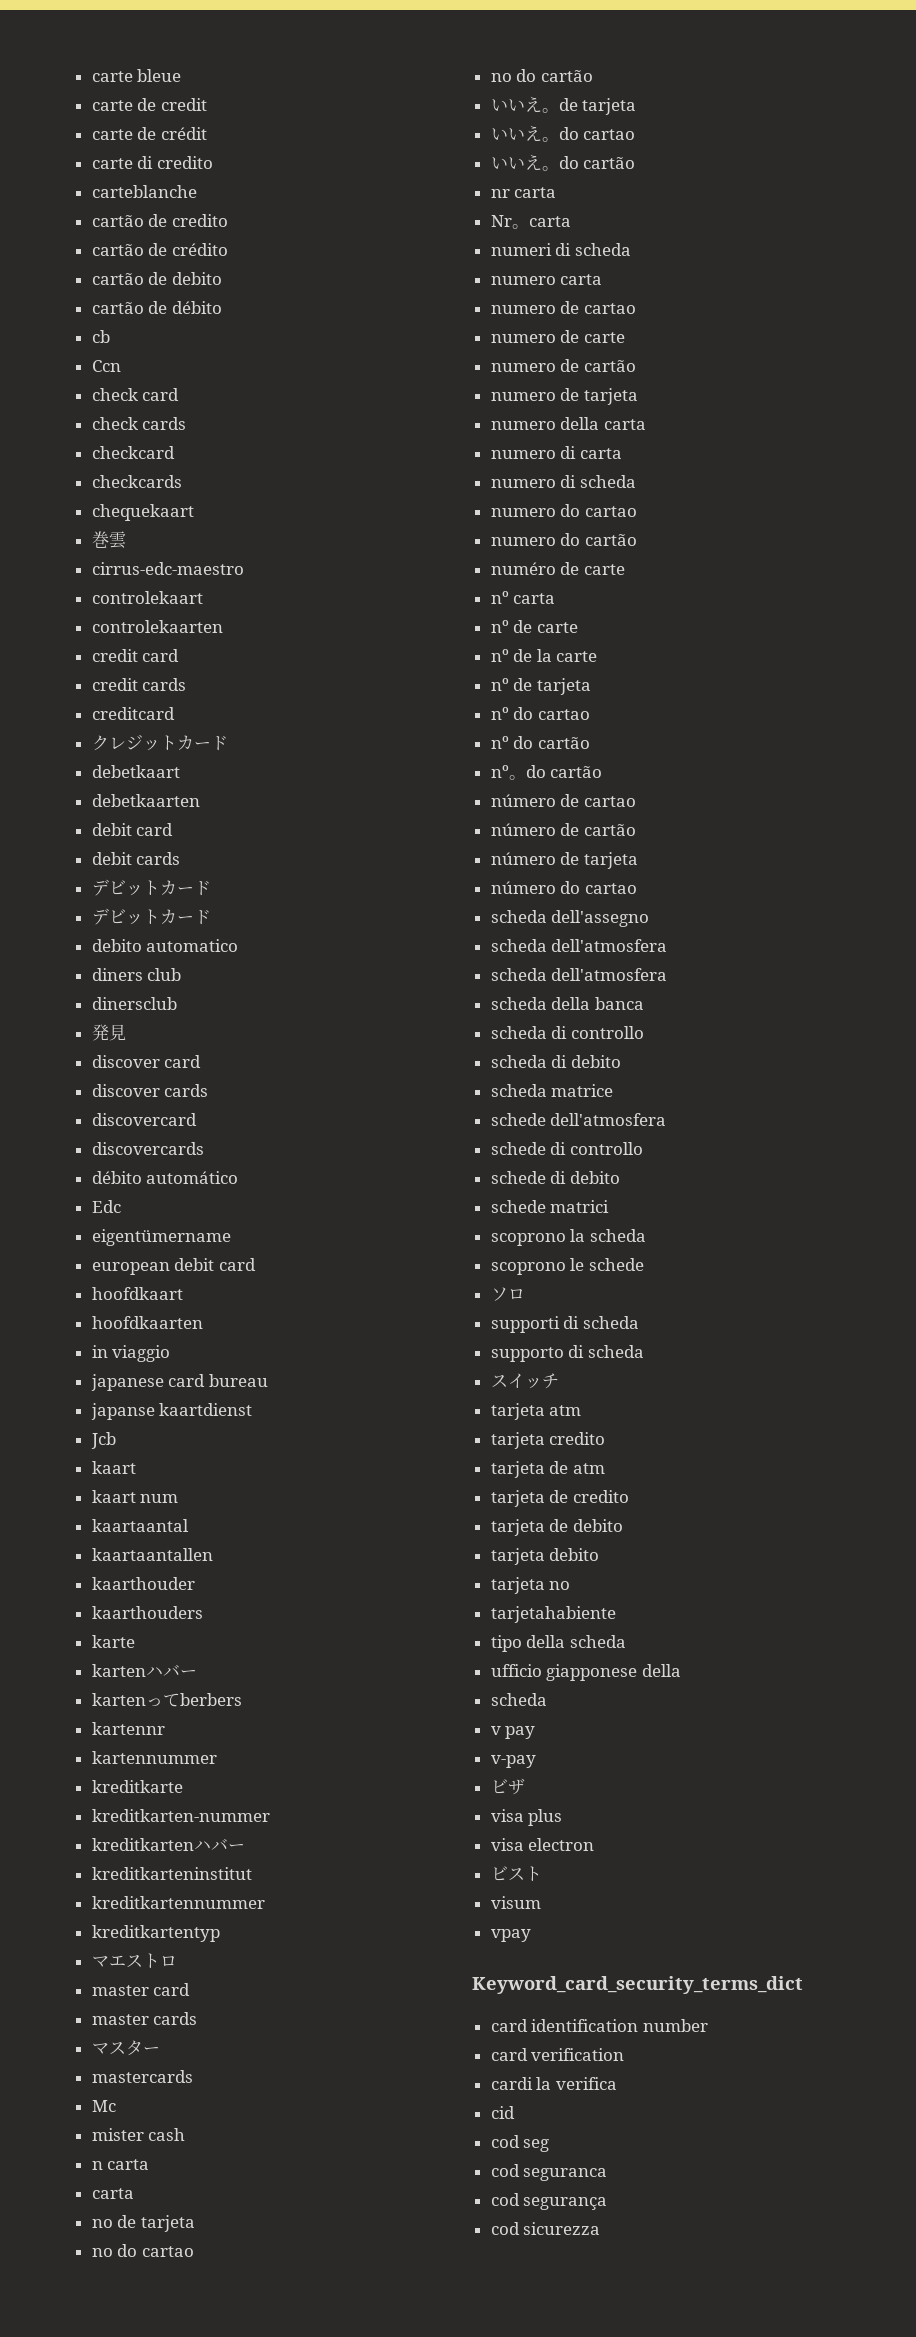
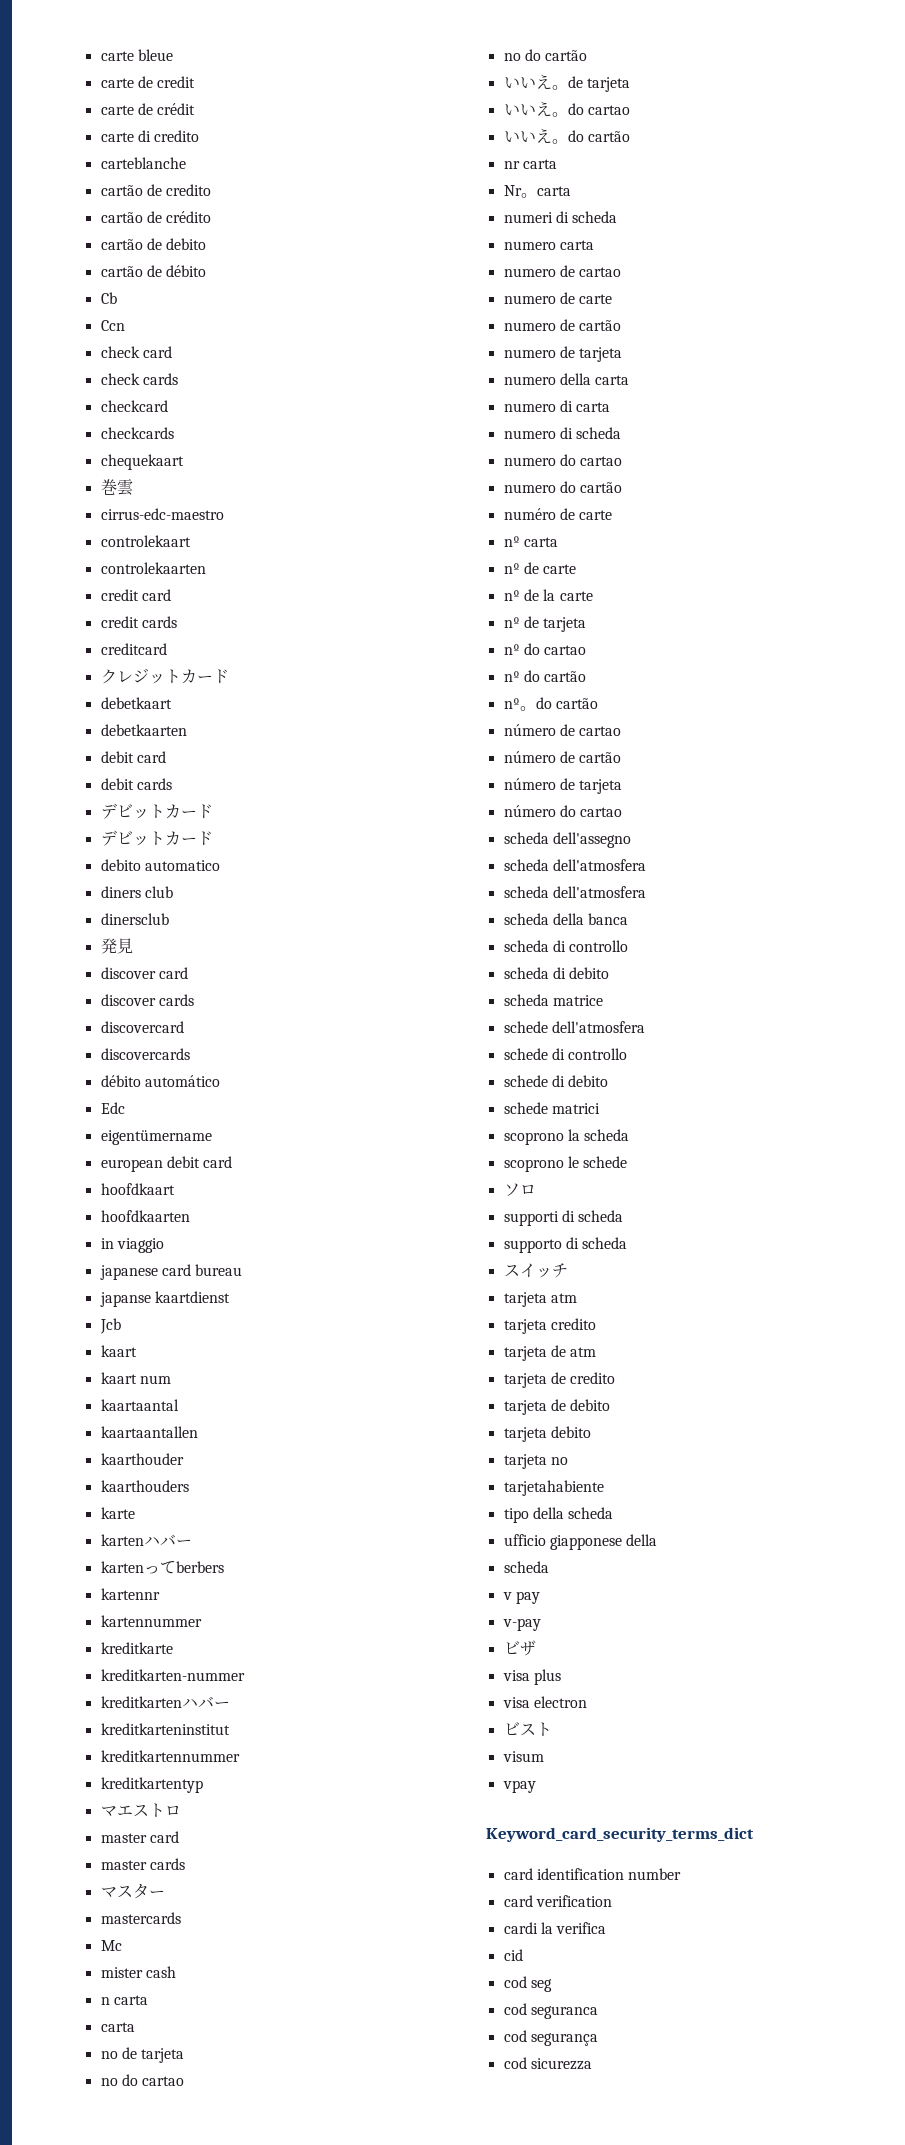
- cb
+ Cb

